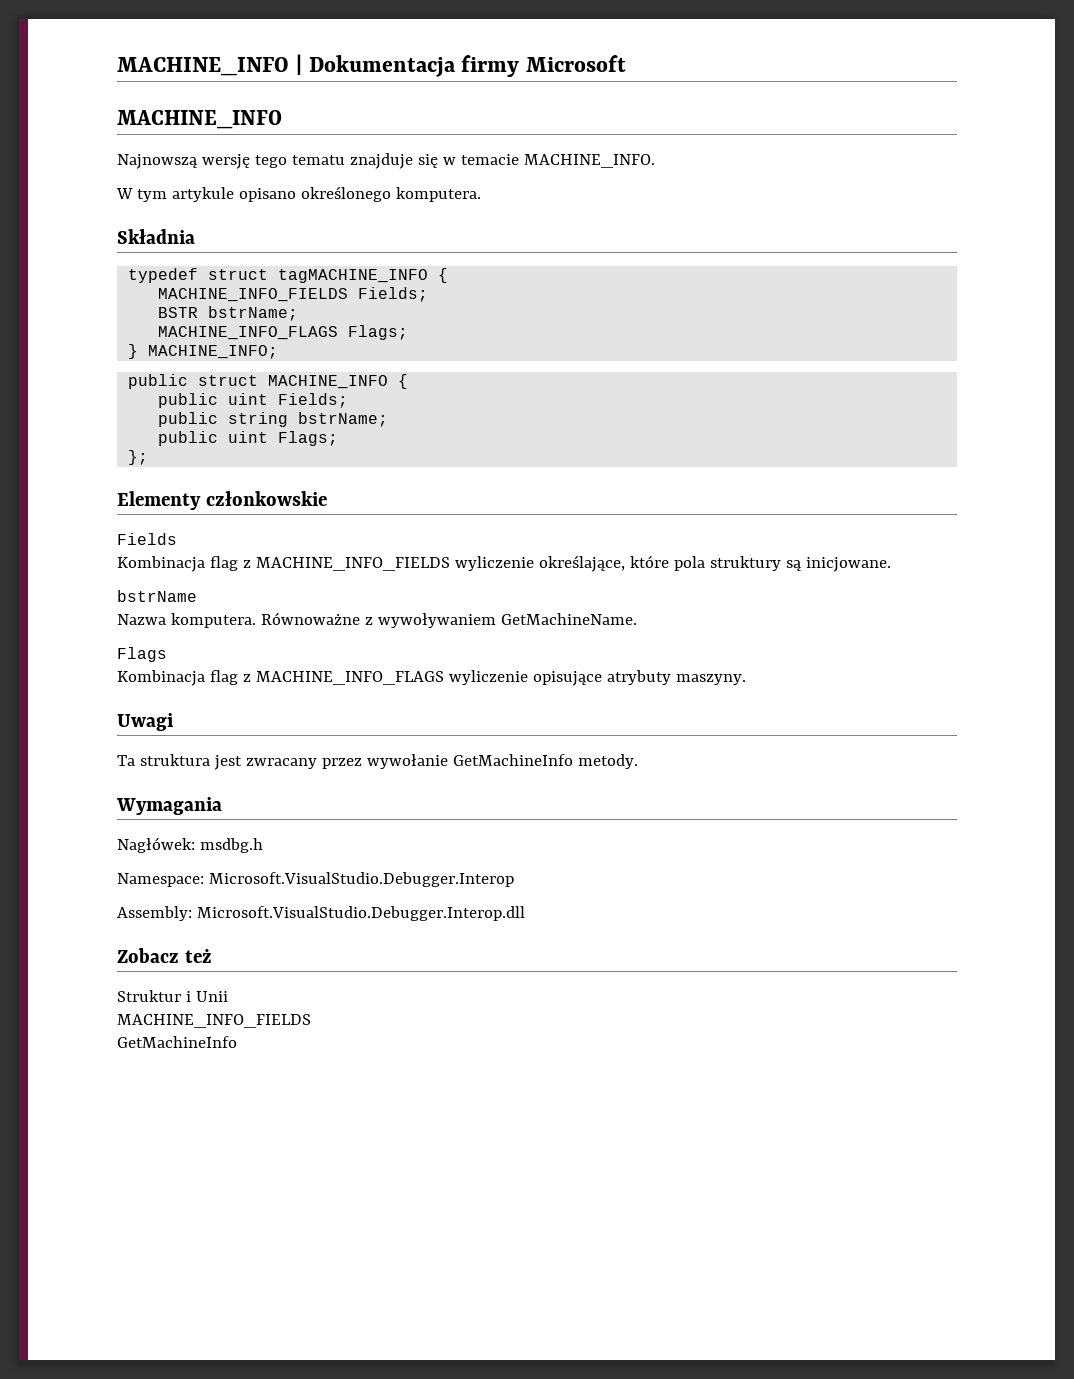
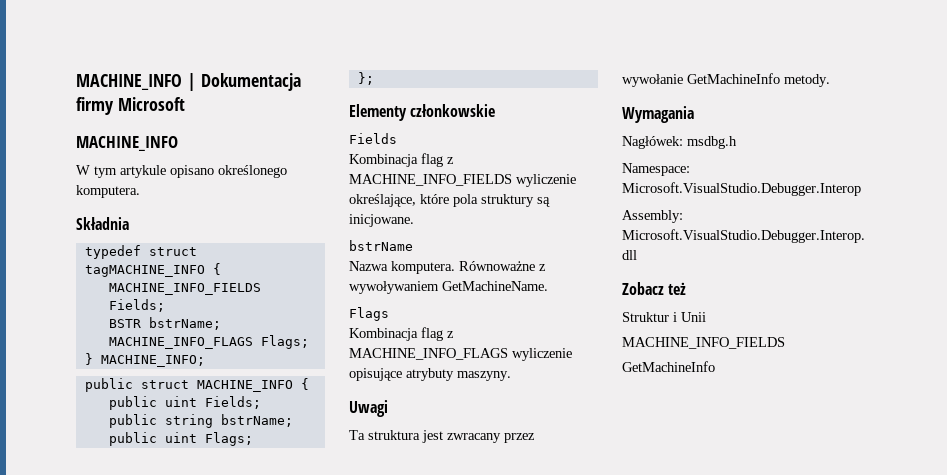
- Najnowszą wersję tego tematu znajduje się w temacie MACHINE_INFO.

